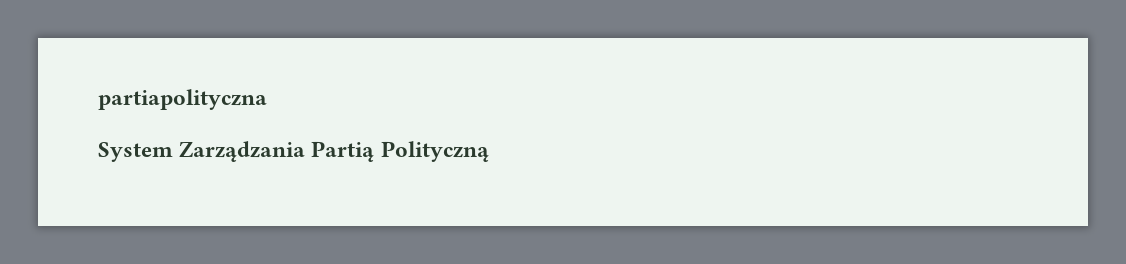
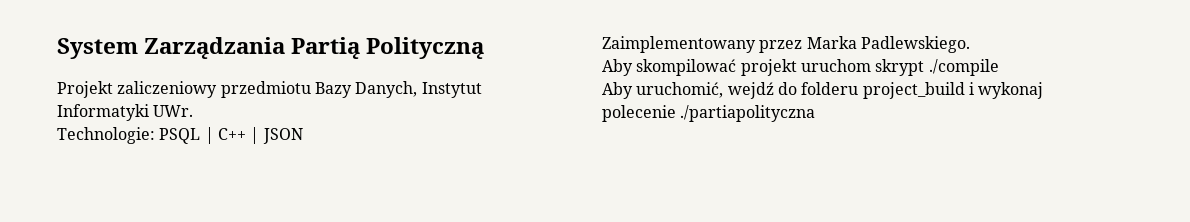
- partiapolityczna
+ Projekt zaliczeniowy przedmiotu Bazy Danych, Instytut Informatyki UWr.
+ Technologie: PSQL | C++ | JSON
+ Zaimplementowany przez Marka Padlewskiego.
+ Aby skompilować projekt uruchom skrypt ./compile
+ Aby uruchomić, wejdź do folderu project_build i wykonaj polecenie ./partiapolityczna

